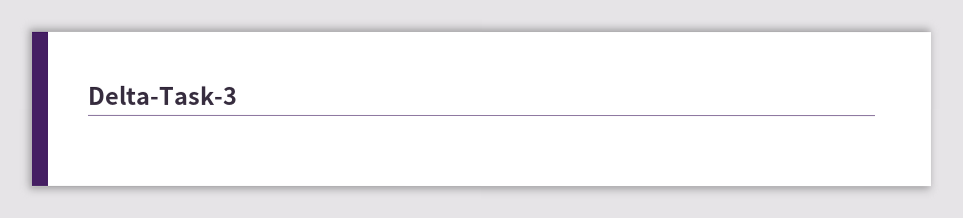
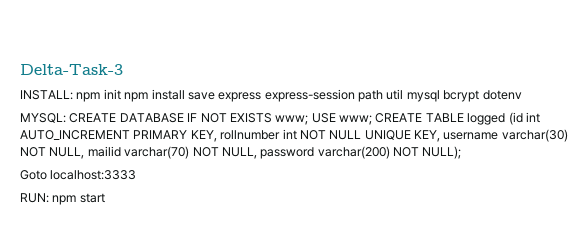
+ INSTALL: npm init npm install save express express-session path util mysql bcrypt dotenv
+ MYSQL: CREATE DATABASE IF NOT EXISTS www; USE www; CREATE TABLE logged (id int AUTO_INCREMENT PRIMARY KEY, rollnumber int NOT NULL UNIQUE KEY, username varchar(30) NOT NULL, mailid varchar(70) NOT NULL, password varchar(200) NOT NULL);
+ Goto localhost:3333
+ RUN: npm start

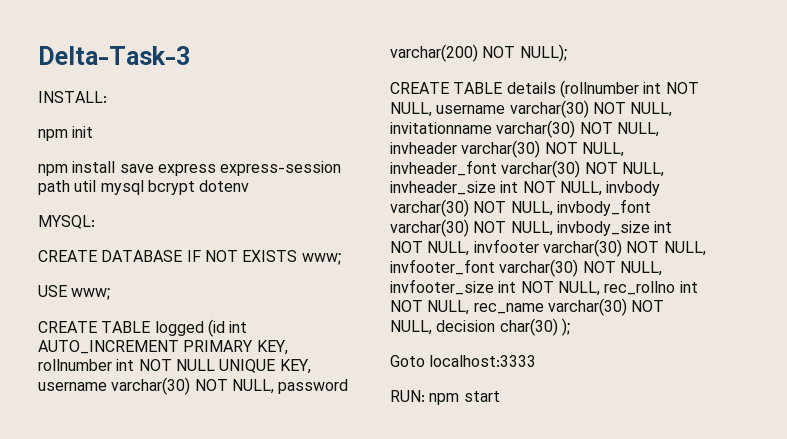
- INSTALL: npm init npm install save express express-session path util mysql bcrypt dotenv
+ INSTALL:
+ npm init
+ npm install save express express-session path util mysql bcrypt dotenv
- MYSQL: CREATE DATABASE IF NOT EXISTS www; USE www; CREATE TABLE logged (id int AUTO_INCREMENT PRIMARY KEY, rollnumber int NOT NULL UNIQUE KEY, username varchar(30) NOT NULL, mailid varchar(70) NOT NULL, password varchar(200) NOT NULL);
+ MYSQL:
+ CREATE DATABASE IF NOT EXISTS www;
+ USE www;
+ CREATE TABLE logged (id int AUTO_INCREMENT PRIMARY KEY, rollnumber int NOT NULL UNIQUE KEY, username varchar(30) NOT NULL, password varchar(200) NOT NULL);
+ CREATE TABLE details (rollnumber int NOT NULL, username varchar(30) NOT NULL, invitationname varchar(30) NOT NULL, invheader varchar(30) NOT NULL, invheader_font varchar(30) NOT NULL, invheader_size int NOT NULL, invbody varchar(30) NOT NULL, invbody_font varchar(30) NOT NULL, invbody_size int NOT NULL, invfooter varchar(30) NOT NULL, invfooter_font varchar(30) NOT NULL, invfooter_size int NOT NULL, rec_rollno int NOT NULL, rec_name varchar(30) NOT NULL, decision char(30) );

